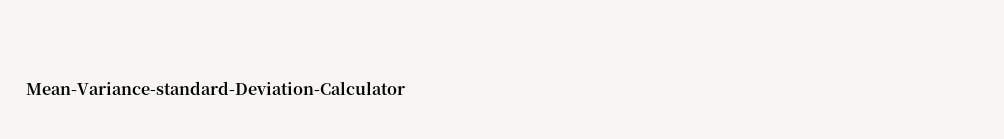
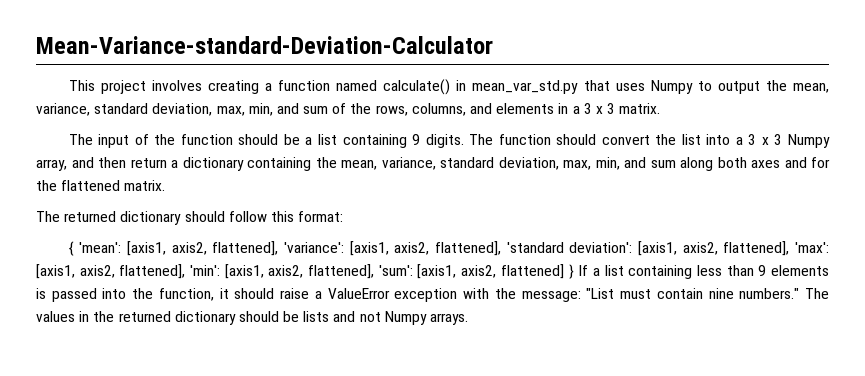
+ This project involves creating a function named calculate() in mean_var_std.py that uses Numpy to output the mean, variance, standard deviation, max, min, and sum of the rows, columns, and elements in a 3 x 3 matrix.
+ The input of the function should be a list containing 9 digits. The function should convert the list into a 3 x 3 Numpy array, and then return a dictionary containing the mean, variance, standard deviation, max, min, and sum along both axes and for the flattened matrix.
+ The returned dictionary should follow this format:
+ { 'mean': [axis1, axis2, flattened], 'variance': [axis1, axis2, flattened], 'standard deviation': [axis1, axis2, flattened], 'max': [axis1, axis2, flattened], 'min': [axis1, axis2, flattened], 'sum': [axis1, axis2, flattened] } If a list containing less than 9 elements is passed into the function, it should raise a ValueError exception with the message: "List must contain nine numbers." The values in the returned dictionary should be lists and not Numpy arrays.

